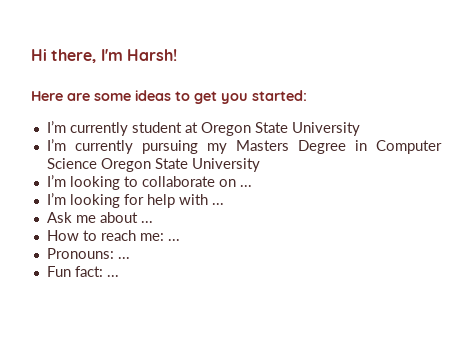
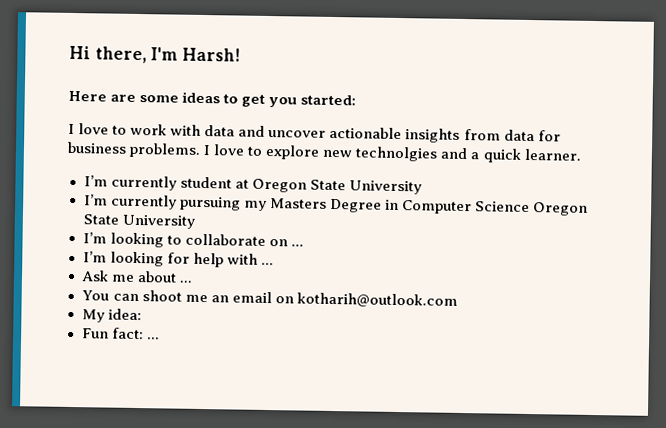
+ I love to work with data and uncover actionable insights from data for business problems. I love to explore new technolgies and a quick learner.
- How to reach me: ...
- Pronouns: ...
+ You can shoot me an email on kotharih@outlook.com
+ My idea:

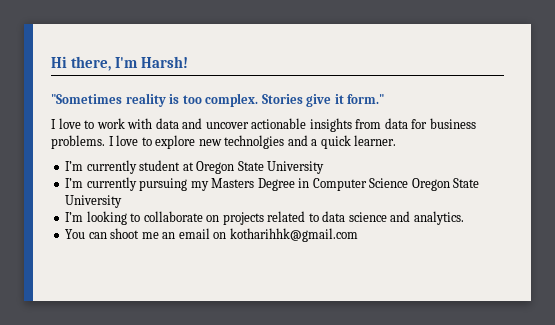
- Here are some ideas to get you started:
+ "Sometimes reality is too complex. Stories give it form."
- I’m looking to collaborate on ...
- I’m looking for help with ...
- Ask me about ...
+ I’m looking to collaborate on projects related to data science and analytics.
- You can shoot me an email on kotharih@outlook.com
- My idea:
- Fun fact: ...
+ You can shoot me an email on kotharihhk@gmail.com

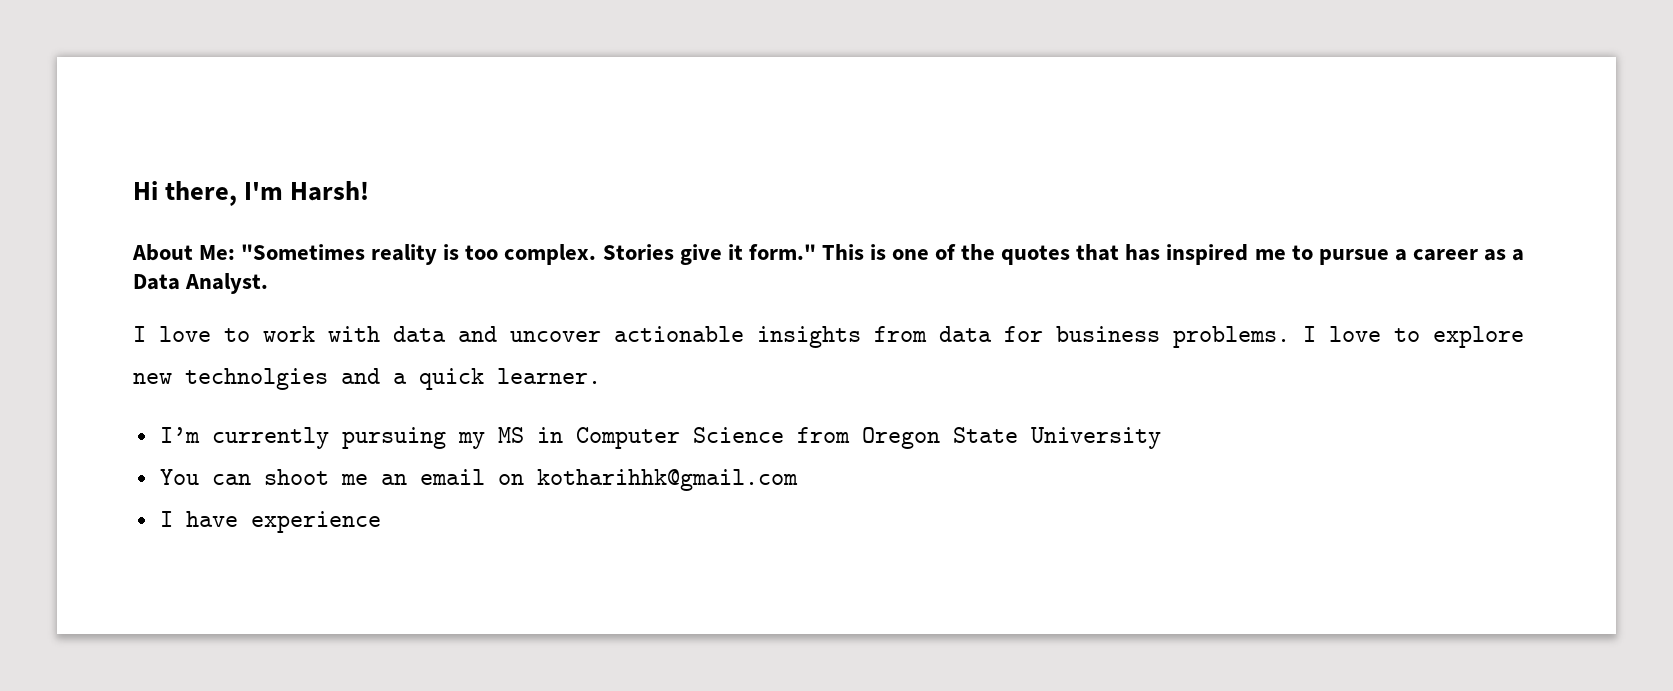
- "Sometimes reality is too complex.
+ About Me: "Sometimes reality is too complex.
+ This is one of the quotes that has inspired me to pursue a career as a Data Analyst.
- I’m currently student at Oregon State University
- I’m currently pursuing my Masters Degree in Computer Science Oregon State University
- I’m looking to collaborate on projects related to data science and analytics.
+ I’m currently pursuing my MS in Computer Science from Oregon State University
+ I have experience

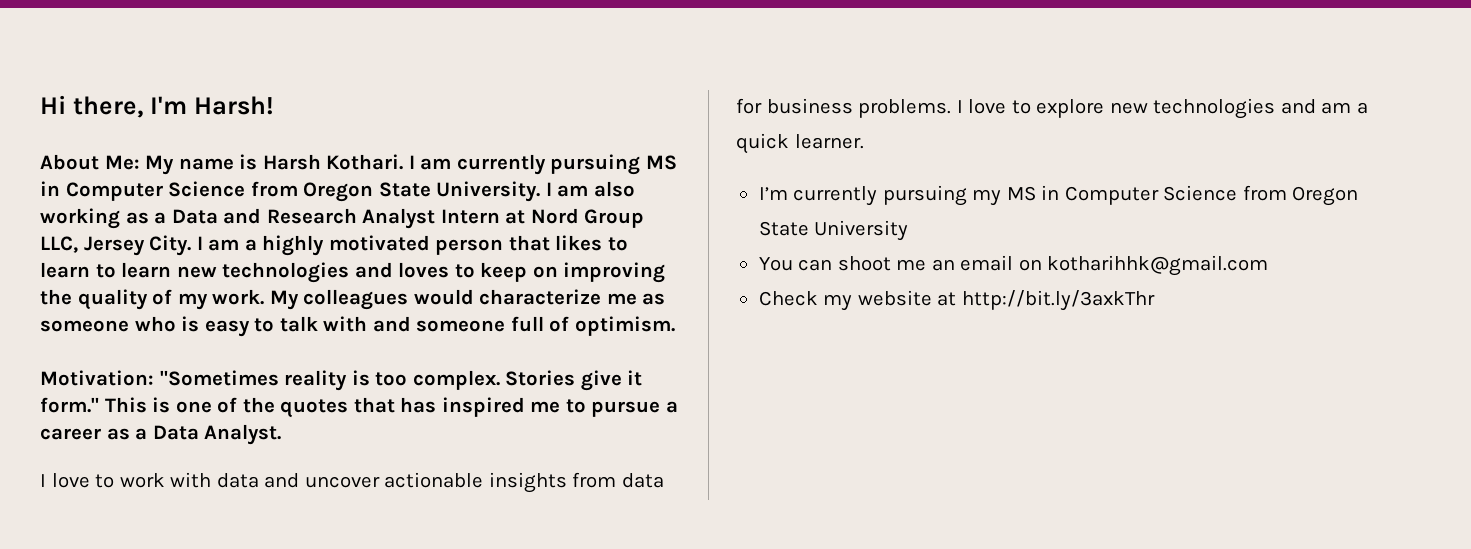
- About Me: "Sometimes reality is too complex.
+ About Me: My name is Harsh Kothari. I am currently pursuing MS in Computer Science from Oregon State University. I am also working as a Data and Research Analyst Intern at Nord Group LLC, Jersey City. I am a highly motivated person that likes to learn to learn new technologies and loves to keep on improving the quality of my work. My colleagues would characterize me as someone who is easy to talk with and someone full of optimism.
+ Motivation: "Sometimes reality is too complex.
- I love to explore new technolgies and a quick learner.
+ I love to explore new technologies and am a quick learner.
- I have experience
+ Check my website at http://bit.ly/3axkThr

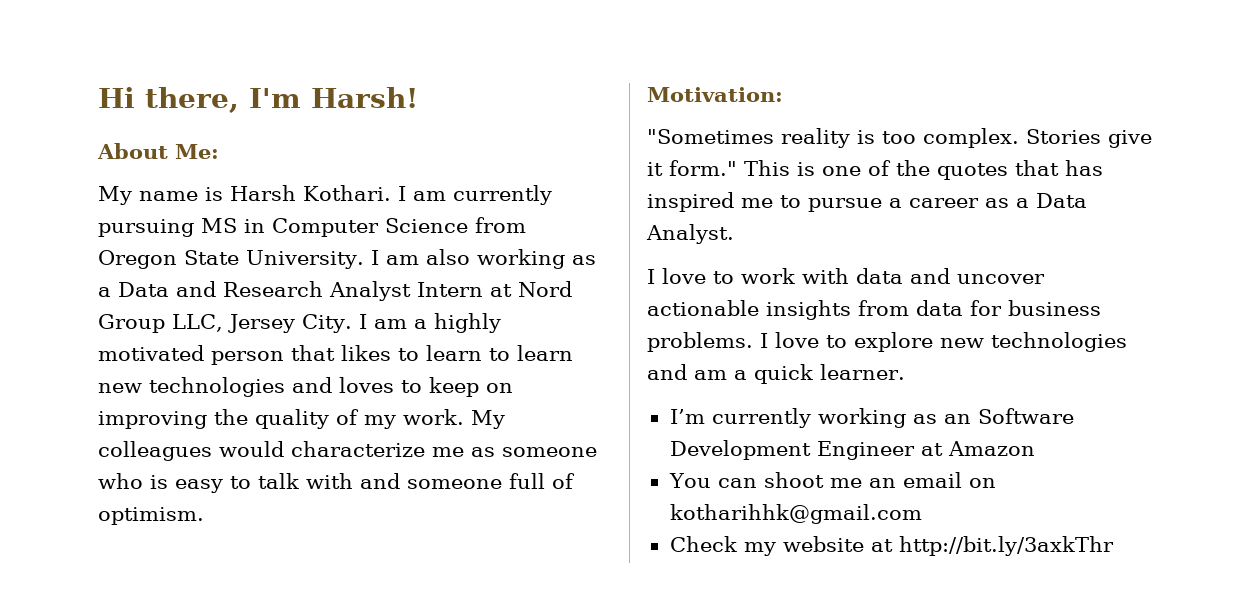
- About Me: My name is Harsh Kothari.
+ About Me:
+ My name is Harsh Kothari.
- Motivation: "Sometimes reality is too complex.
+ Motivation:
+ "Sometimes reality is too complex.
- I’m currently pursuing my MS in Computer Science from Oregon State University
+ I’m currently working as an Software Development Engineer at Amazon

